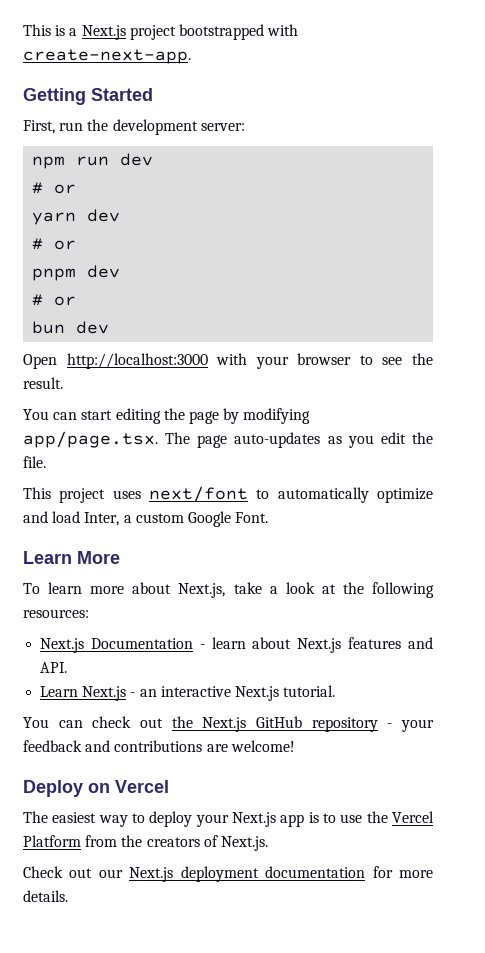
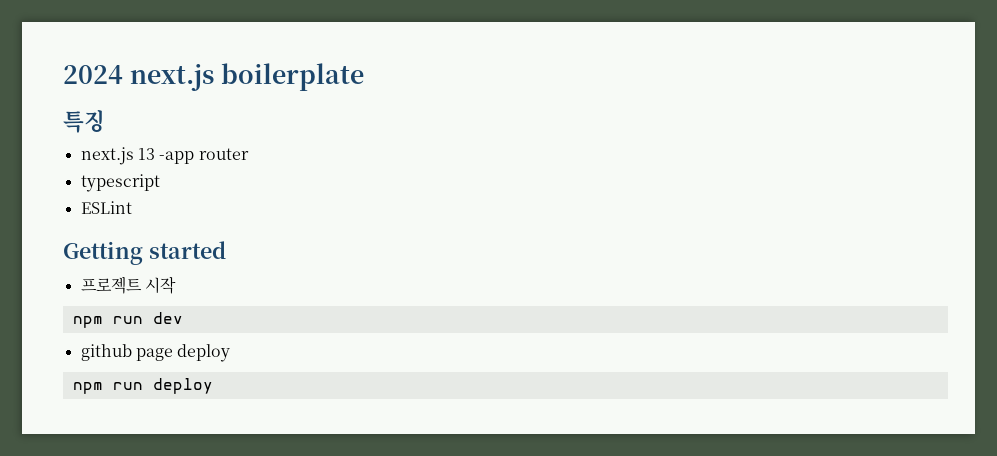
- This is a Next.js project bootstrapped with create-next-app.
- Getting Started
- First, run the development server:
+ 2024 next.js boilerplate
+ 특징
+ next.js 13 -app router
+ typescript
+ ESLint
+ Getting started
+ 프로젝트 시작
  npm run dev
- # or
- yarn dev
- # or
- pnpm dev
- # or
- bun dev
- Open http://localhost:3000 with your browser to see the result.
- You can start editing the page by modifying app/page.tsx. The page auto-updates as you edit the file.
- This project uses next/font to automatically optimize and load Inter, a custom Google Font.
- Learn More
- To learn more about Next.js, take a look at the following resources:
- Next.js Documentation - learn about Next.js features and API.
- Learn Next.js - an interactive Next.js tutorial.
- You can check out the Next.js GitHub repository - your feedback and contributions are welcome!
- Deploy on Vercel
- The easiest way to deploy your Next.js app is to use the Vercel Platform from the creators of Next.js.
- Check out our Next.js deployment documentation for more details.
+ github page deploy
+ npm run deploy

